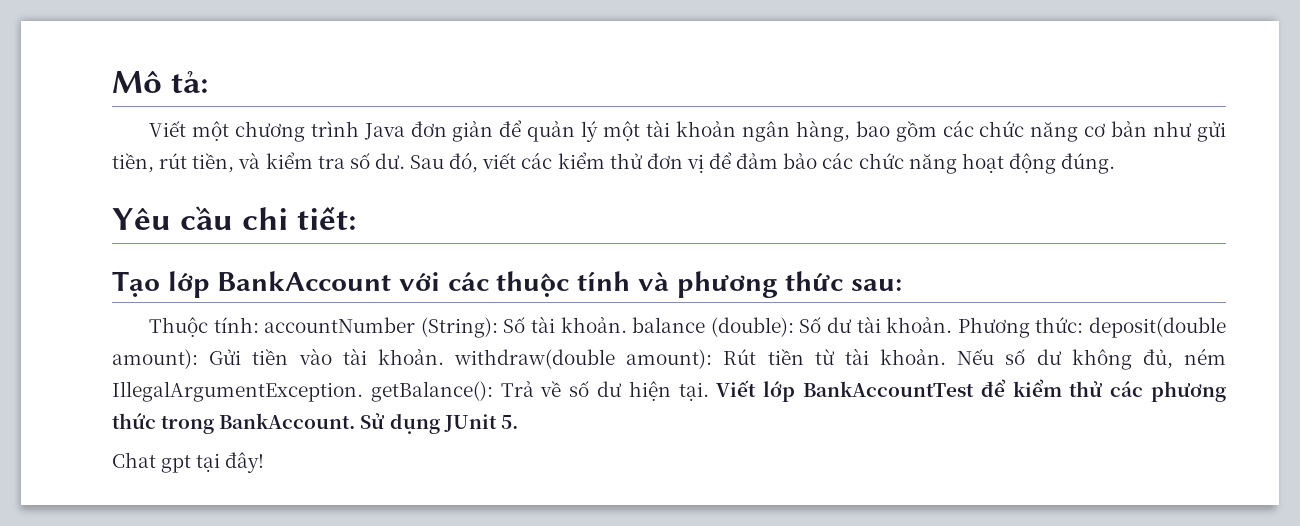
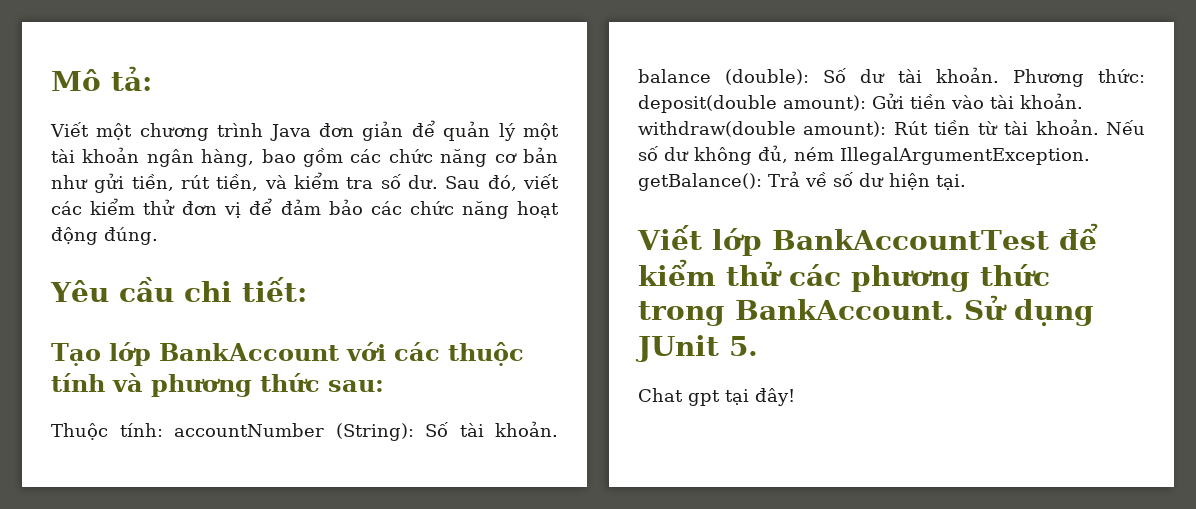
- Nếu số dư không đủ, ném IllegalArgumentException. getBalance(): Trả về số dư hiện tại. Viết lớp BankAccountTest để kiểm thử các phương thức trong BankAccount.
+ Nếu số dư không đủ, ném IllegalArgumentException. getBalance(): Trả về số dư hiện tại.
+ Viết lớp BankAccountTest để kiểm thử các phương thức trong BankAccount.

